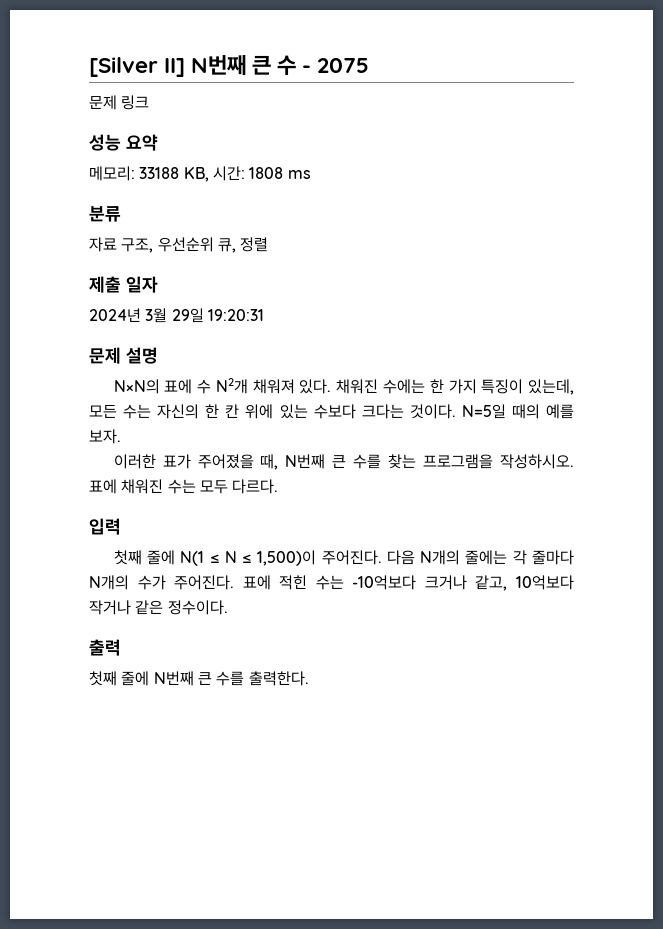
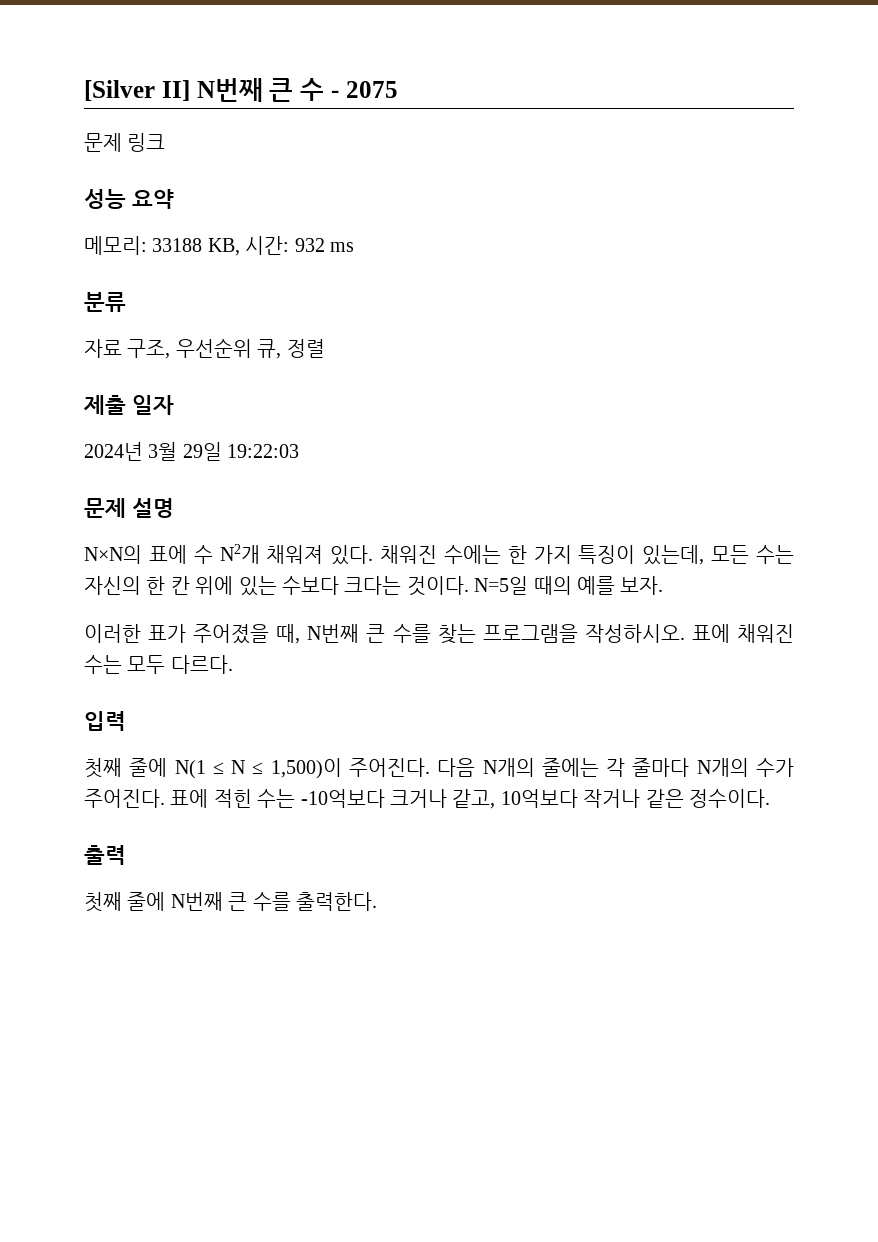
- 메모리: 33188 KB, 시간: 1808 ms
+ 메모리: 33188 KB, 시간: 932 ms
- 2024년 3월 29일 19:20:31
+ 2024년 3월 29일 19:22:03

